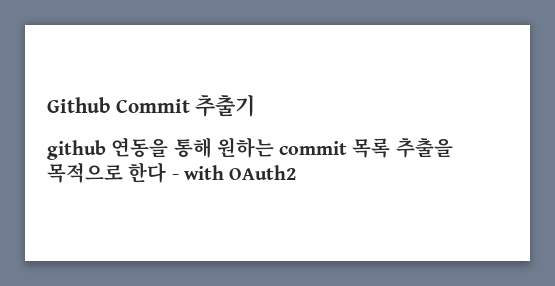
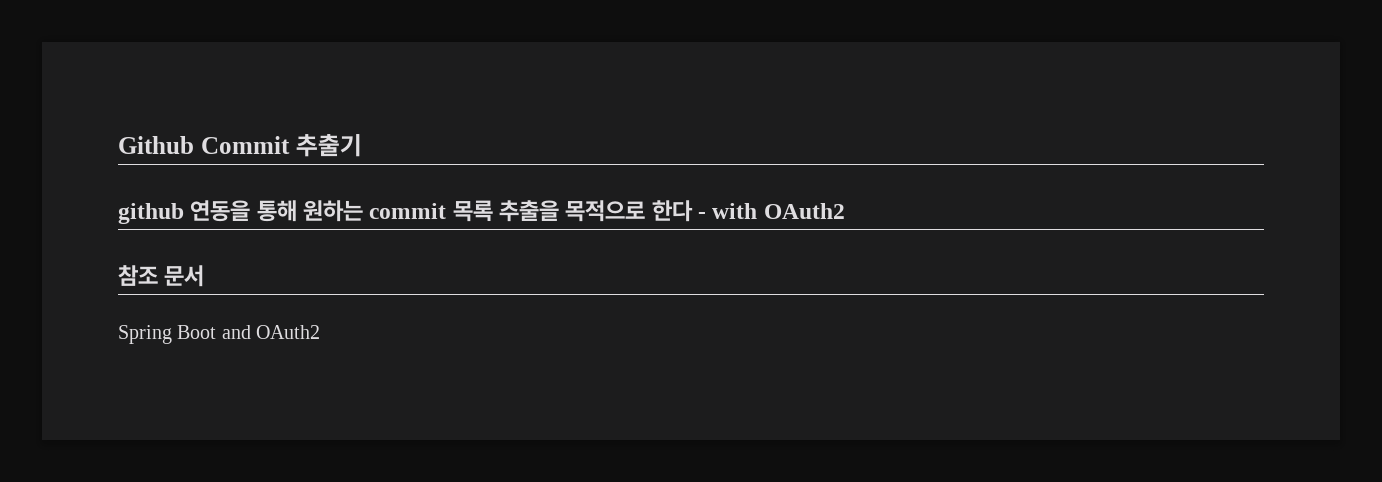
+ 참조 문서
+ Spring Boot and OAuth2

